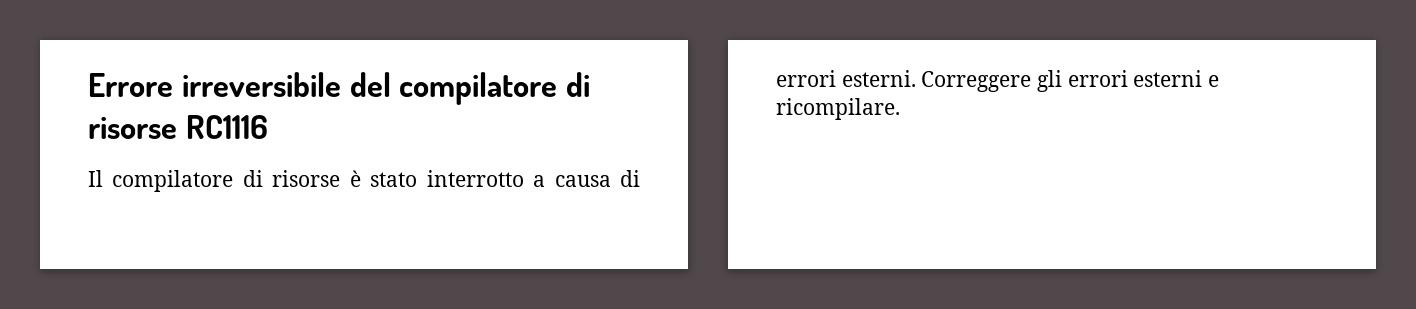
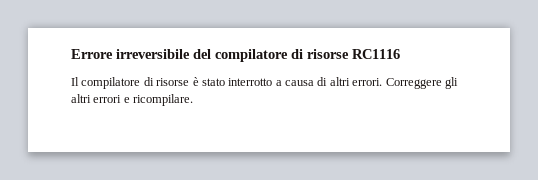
- Il compilatore di risorse è stato interrotto a causa di errori esterni. Correggere gli errori esterni e ricompilare.
+ Il compilatore di risorse è stato interrotto a causa di altri errori. Correggere gli altri errori e ricompilare.

